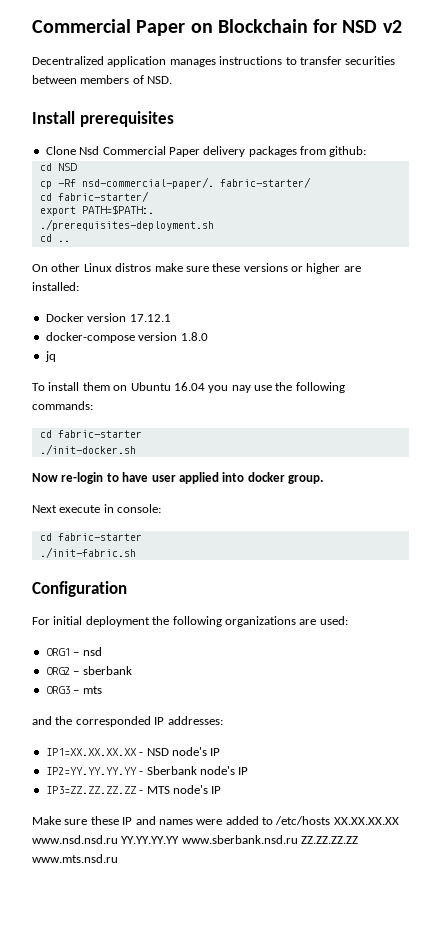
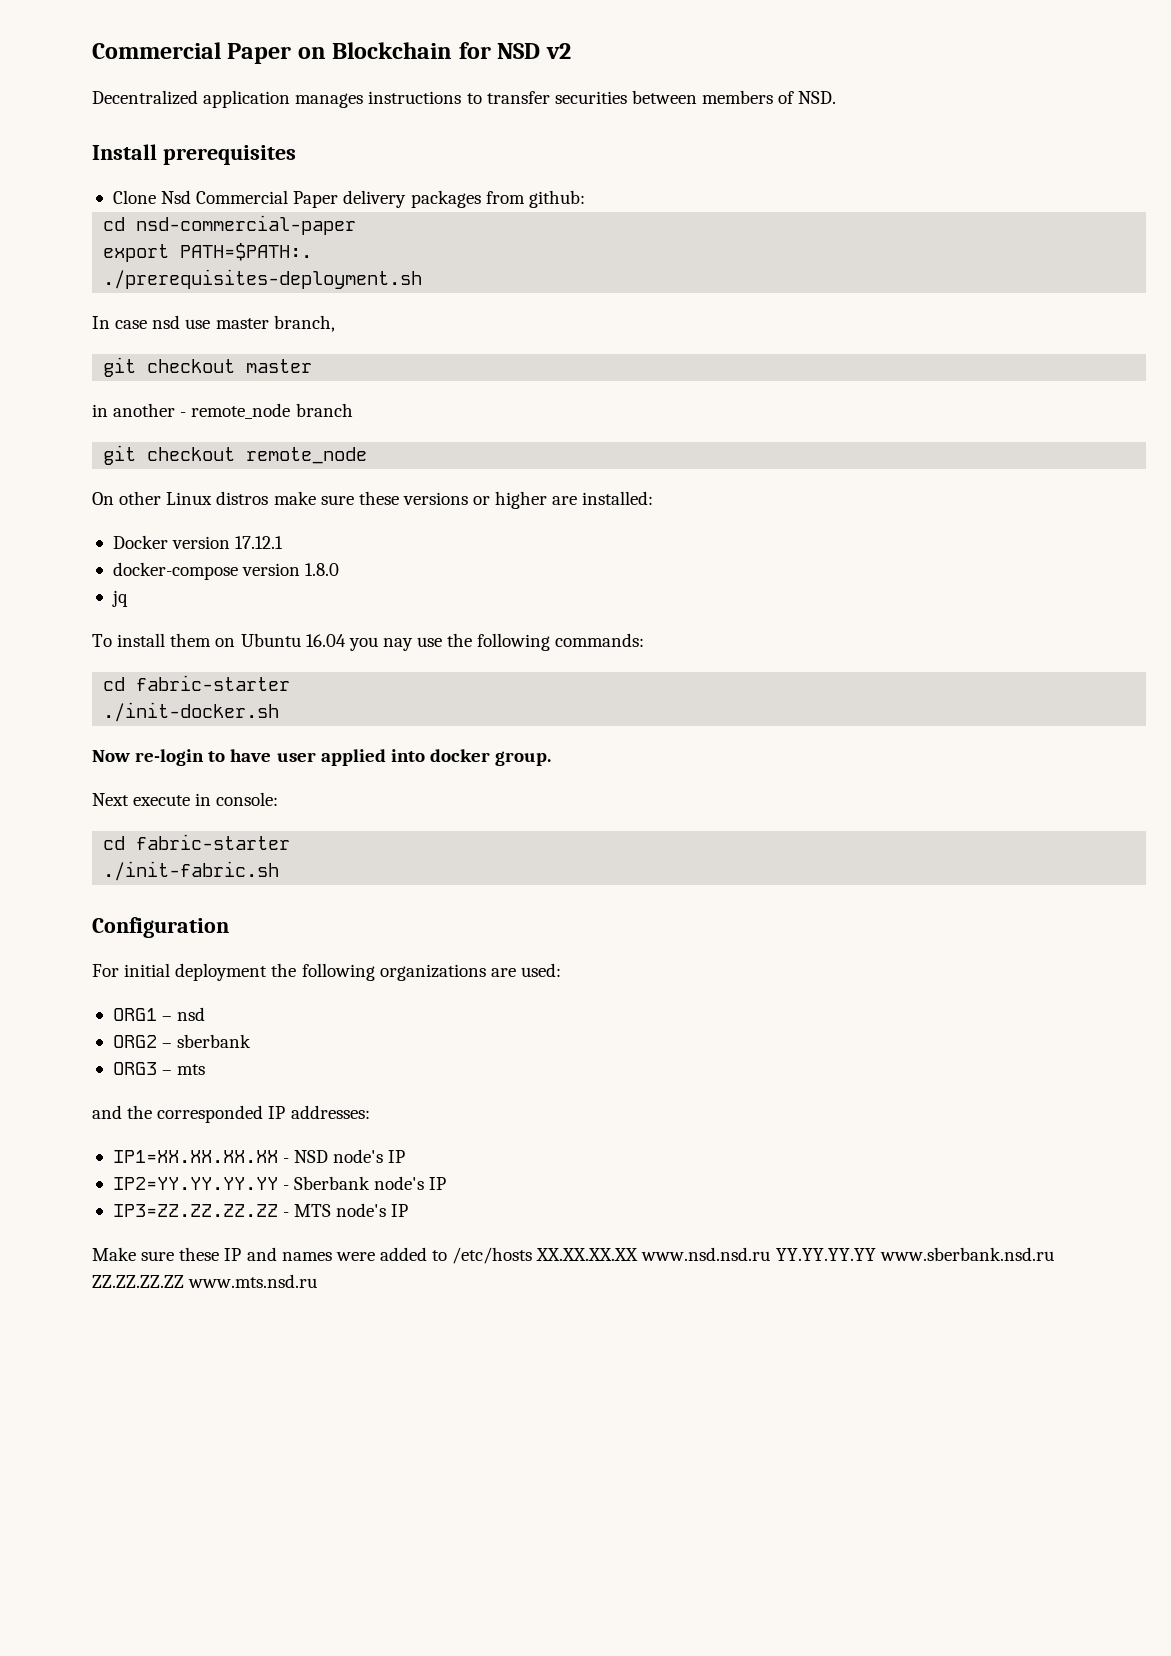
- cd NSD
- cp -Rf nsd-commercial-paper/. fabric-starter/
- cd fabric-starter/
+ cd nsd-commercial-paper
  export PATH=$PATH:.
  ./prerequisites-deployment.sh
- cd ..
+ In case nsd use master branch,
+ git checkout master
+ in another - remote_node branch
+ git checkout remote_node

